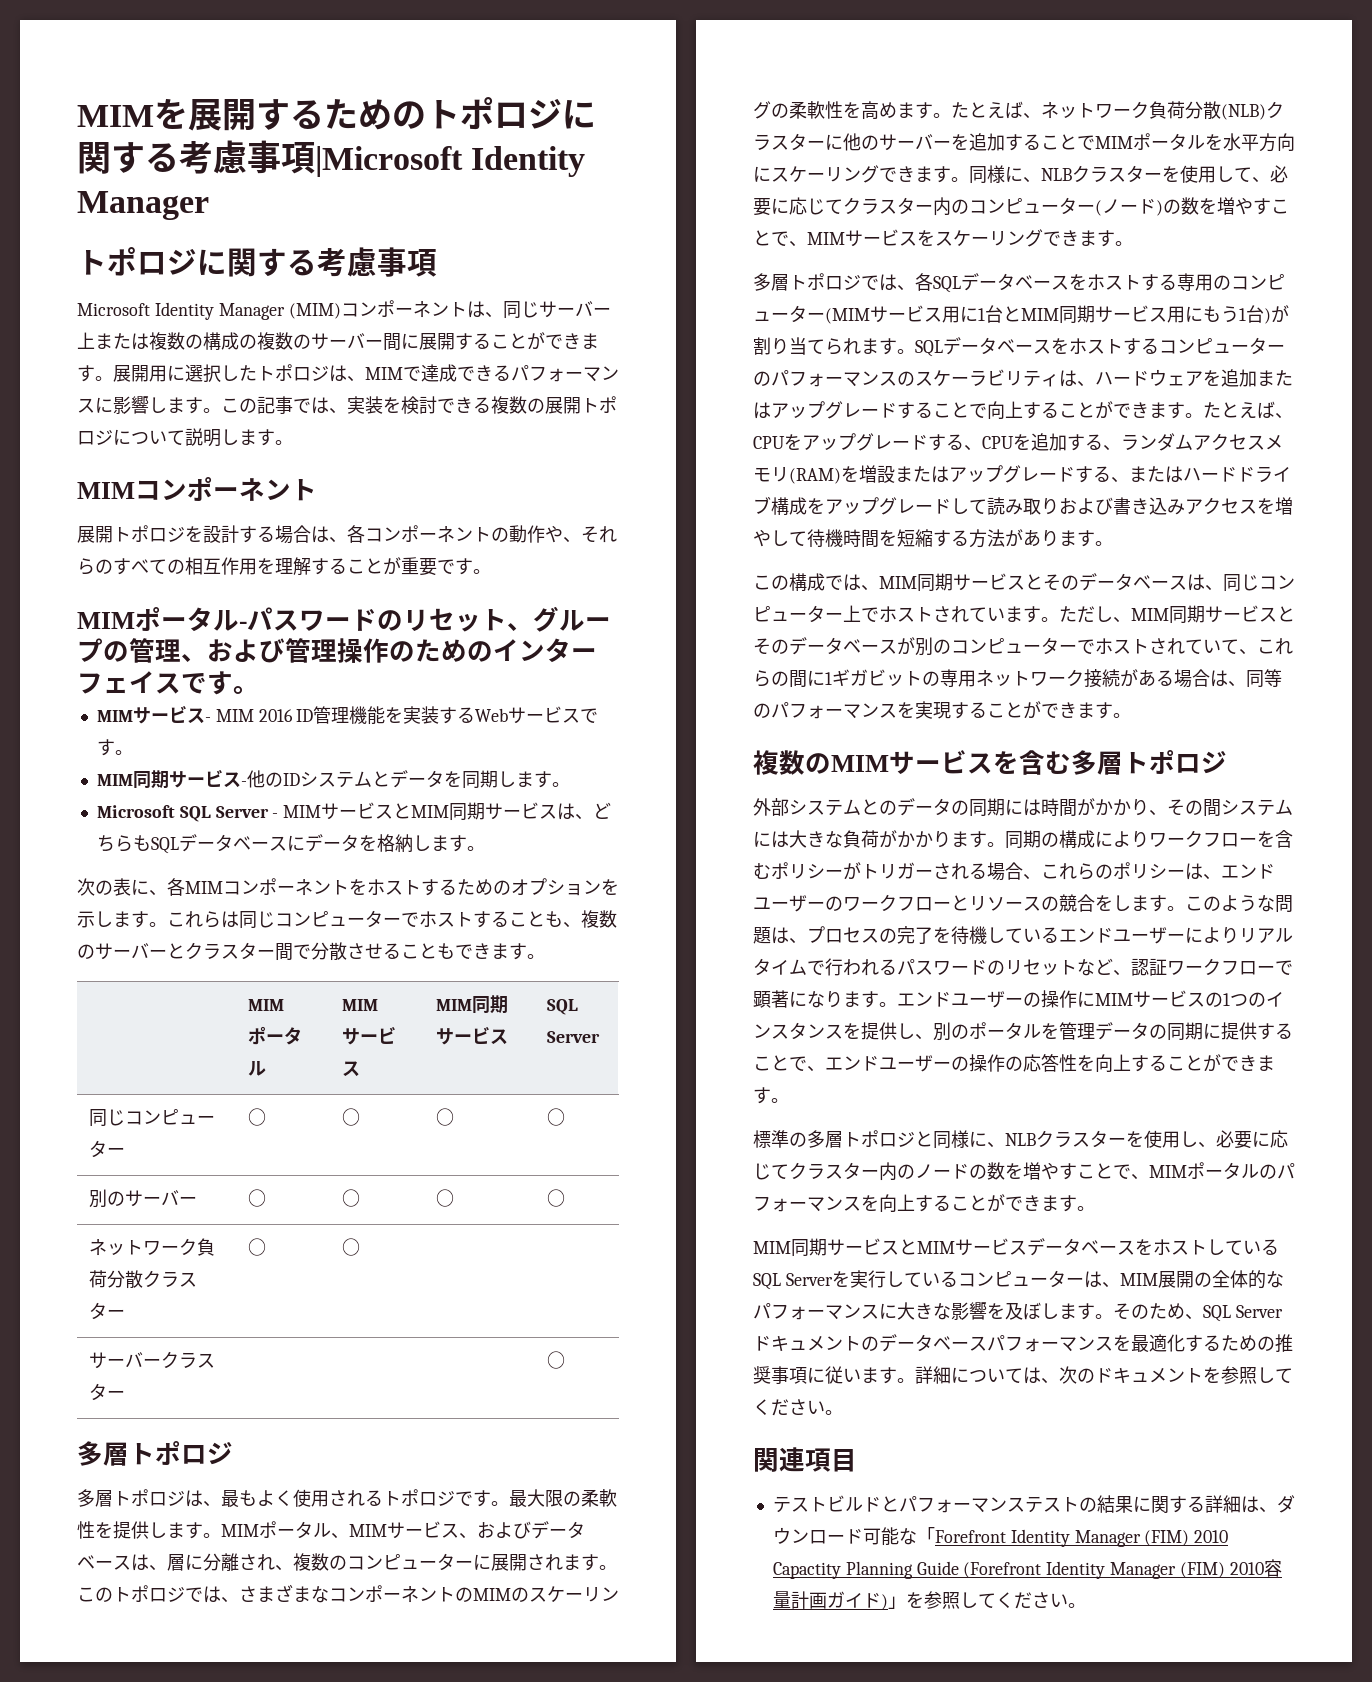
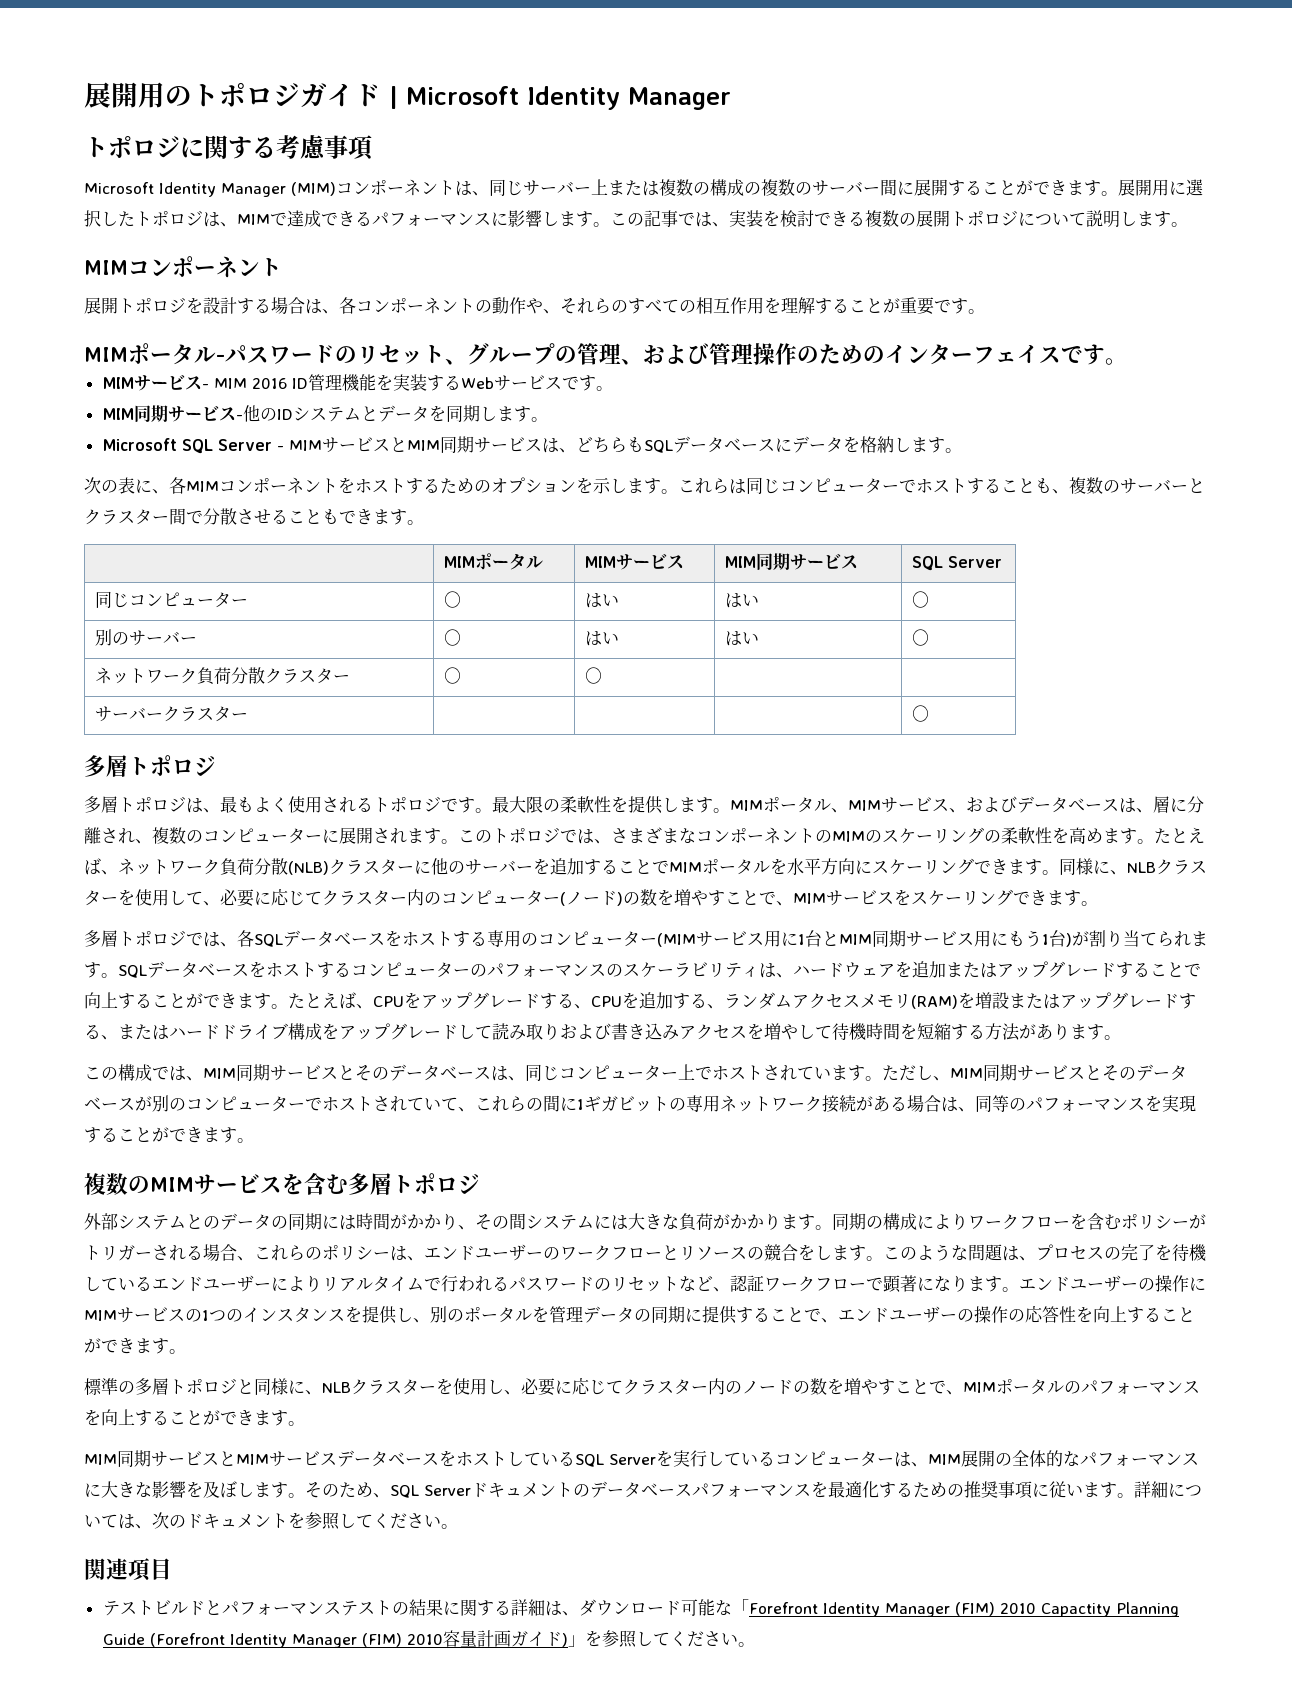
- MIMを展開するためのトポロジに関する考慮事項|Microsoft Identity Manager
+ 展開用のトポロジガイド | Microsoft Identity Manager
- 同じコンピューター | ○ | ○ | ○ | ○
+ 同じコンピューター | ○ | はい | はい | ○
- 別のサーバー | ○ | ○ | ○ | ○
+ 別のサーバー | ○ | はい | はい | ○

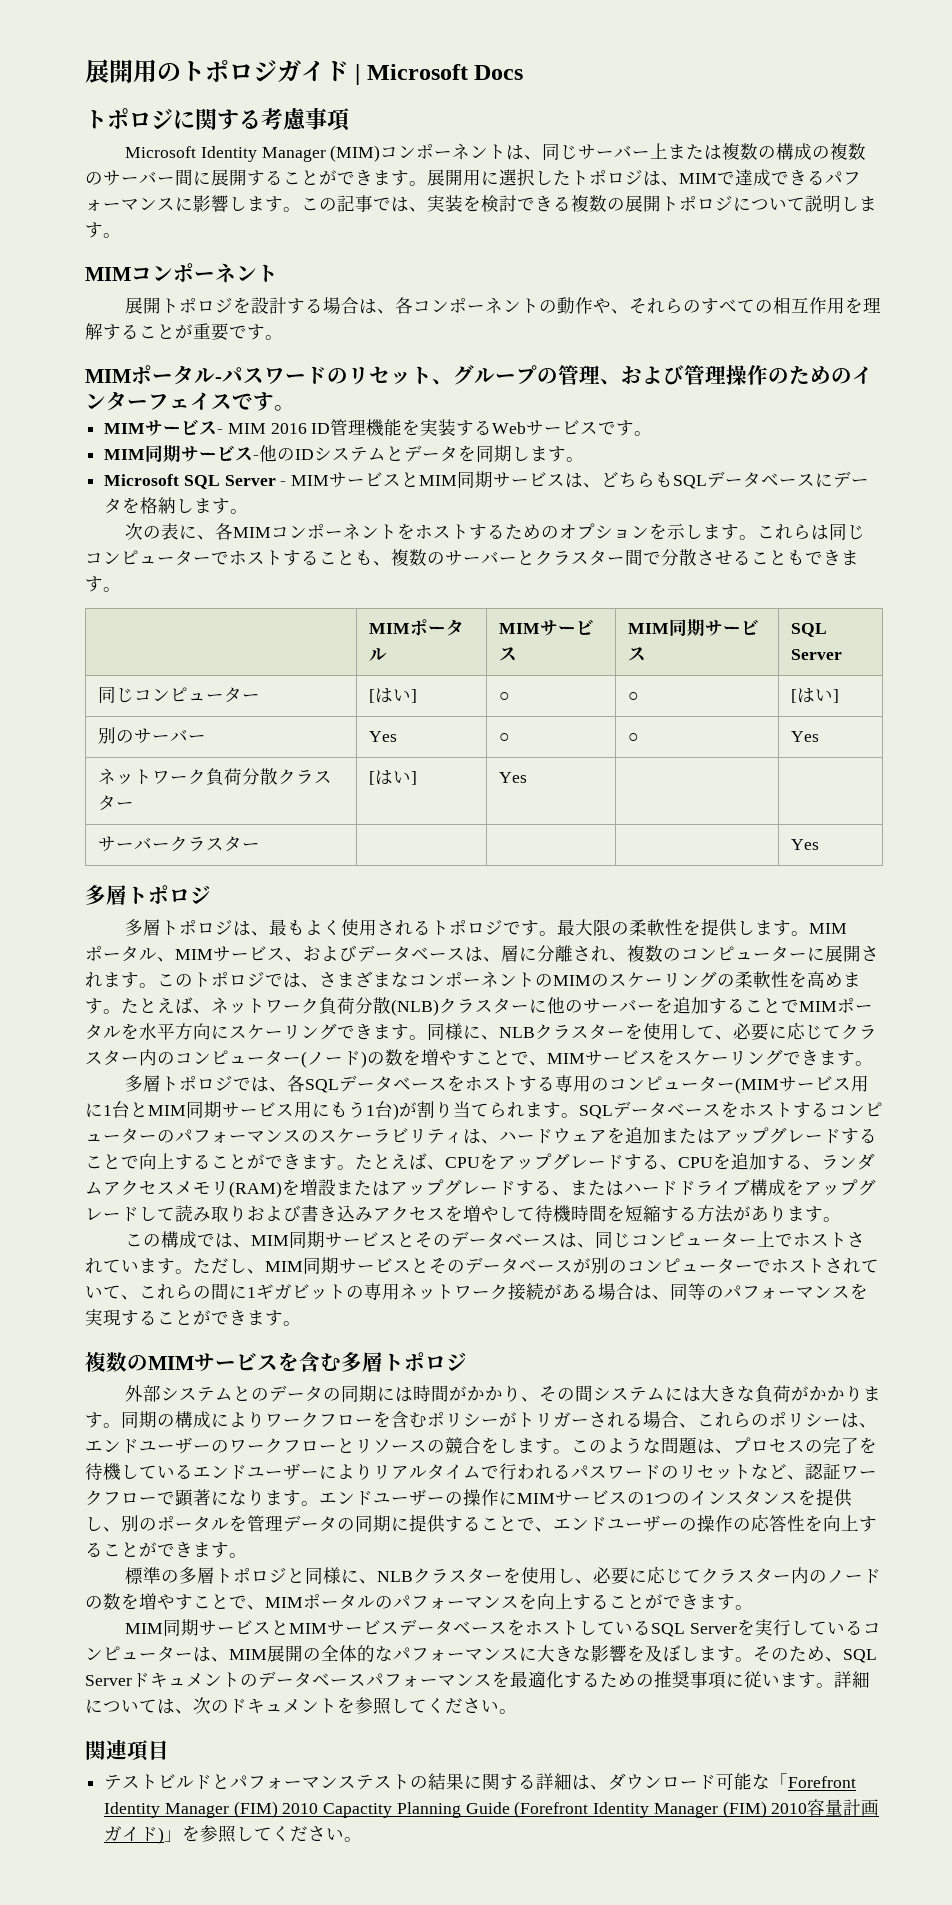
- 展開用のトポロジガイド | Microsoft Identity Manager
+ 展開用のトポロジガイド | Microsoft Docs
- 同じコンピューター | ○ | はい | はい | ○
+ 同じコンピューター | [はい] | ○ | ○ | [はい]
- 別のサーバー | ○ | はい | はい | ○
+ 別のサーバー | Yes | ○ | ○ | Yes
- ネットワーク負荷分散クラスター | ○ | ○ | |
+ ネットワーク負荷分散クラスター | [はい] | Yes | |
- サーバークラスター | | | | ○
+ サーバークラスター | | | | Yes

